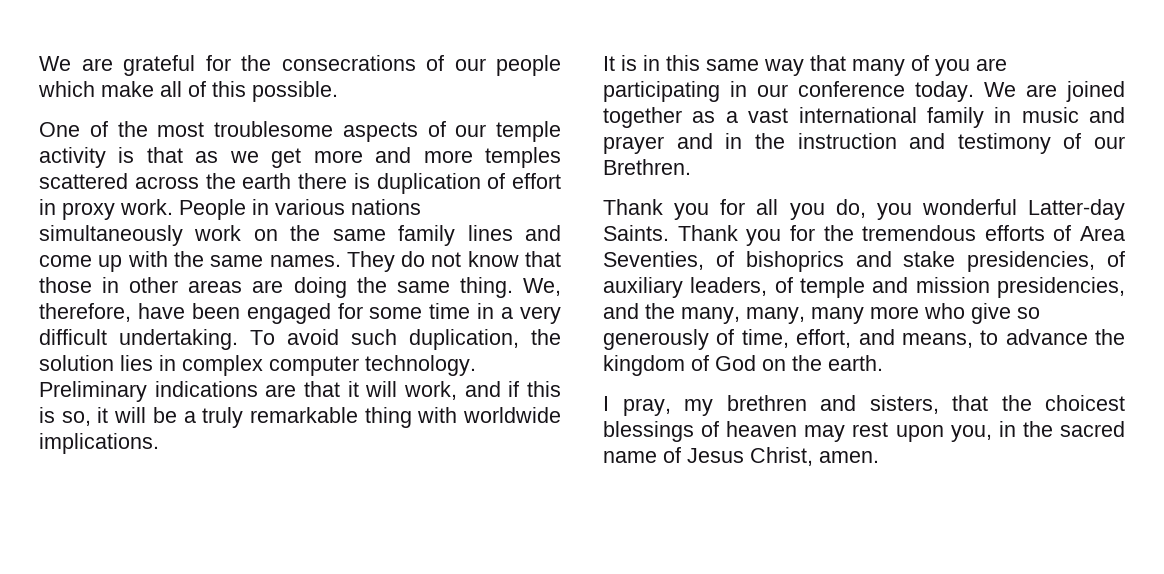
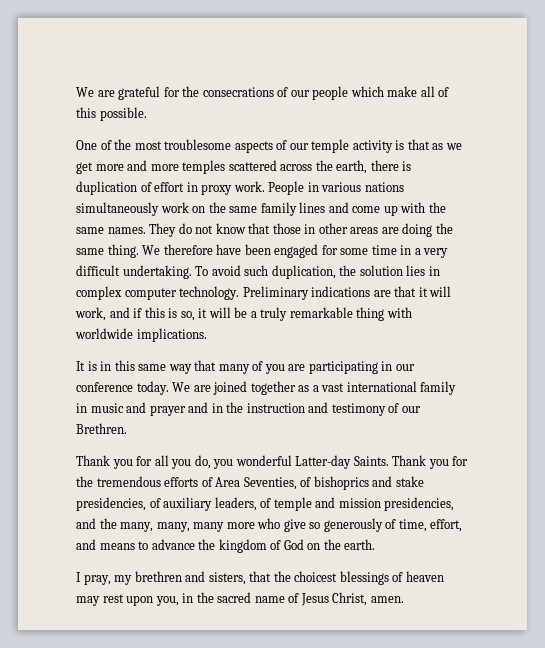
- One of the most troublesome aspects of our temple activity is that as we get more and more temples scattered across the earth there is duplication of effort in proxy work.
+ One of the most troublesome aspects of our temple activity is that as we get more and more temples scattered across the earth, there is duplication of effort in proxy work.
- We, therefore, have been engaged for some time in a very difficult undertaking.
+ We therefore have been engaged for some time in a very difficult undertaking.
- Thank you for the tremendous efforts of Area Seventies, of bishoprics and stake presidencies, of auxiliary leaders, of temple and mission presidencies, and the many, many, many more who give so generously of time, effort, and means, to advance the kingdom of God on the earth.
+ Thank you for the tremendous efforts of Area Seventies, of bishoprics and stake presidencies, of auxiliary leaders, of temple and mission presidencies, and the many, many, many more who give so generously of time, effort, and means to advance the kingdom of God on the earth.

